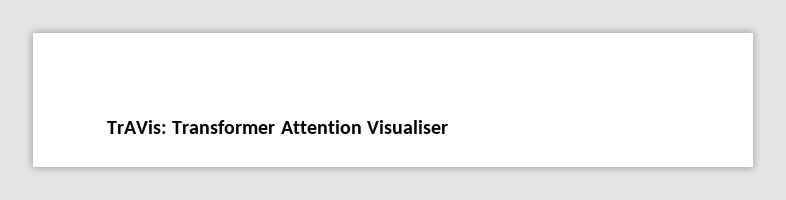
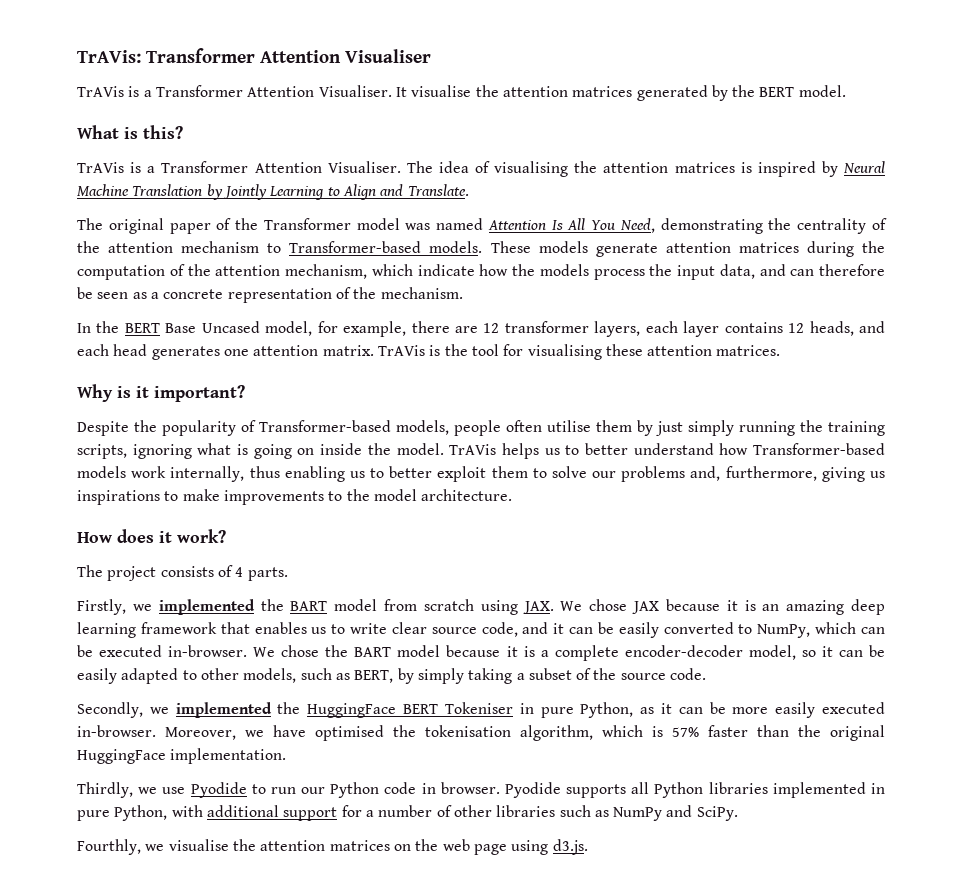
+ TrAVis is a Transformer Attention Visualiser. It visualise the attention matrices generated by the BERT model.
+ What is this?
+ TrAVis is a Transformer Attention Visualiser. The idea of visualising the attention matrices is inspired by Neural Machine Translation by Jointly Learning to Align and Translate.
+ The original paper of the Transformer model was named Attention Is All You Need, demonstrating the centrality of the attention mechanism to Transformer-based models. These models generate attention matrices during the computation of the attention mechanism, which indicate how the models process the input data, and can therefore be seen as a concrete representation of the mechanism.
+ In the BERT Base Uncased model, for example, there are 12 transformer layers, each layer contains 12 heads, and each head generates one attention matrix. TrAVis is the tool for visualising these attention matrices.
+ Why is it important?
+ Despite the popularity of Transformer-based models, people often utilise them by just simply running the training scripts, ignoring what is going on inside the model. TrAVis helps us to better understand how Transformer-based models work internally, thus enabling us to better exploit them to solve our problems and, furthermore, giving us inspirations to make improvements to the model architecture.
+ How does it work?
+ The project consists of 4 parts.
+ Firstly, we implemented the BART model from scratch using JAX. We chose JAX because it is an amazing deep learning framework that enables us to write clear source code, and it can be easily converted to NumPy, which can be executed in-browser. We chose the BART model because it is a complete encoder-decoder model, so it can be easily adapted to other models, such as BERT, by simply taking a subset of the source code.
+ Secondly, we implemented the HuggingFace BERT Tokeniser in pure Python, as it can be more easily executed in-browser. Moreover, we have optimised the tokenisation algorithm, which is 57% faster than the original HuggingFace implementation.
+ Thirdly, we use Pyodide to run our Python code in browser. Pyodide supports all Python libraries implemented in pure Python, with additional support for a number of other libraries such as NumPy and SciPy.
+ Fourthly, we visualise the attention matrices on the web page using d3.js.

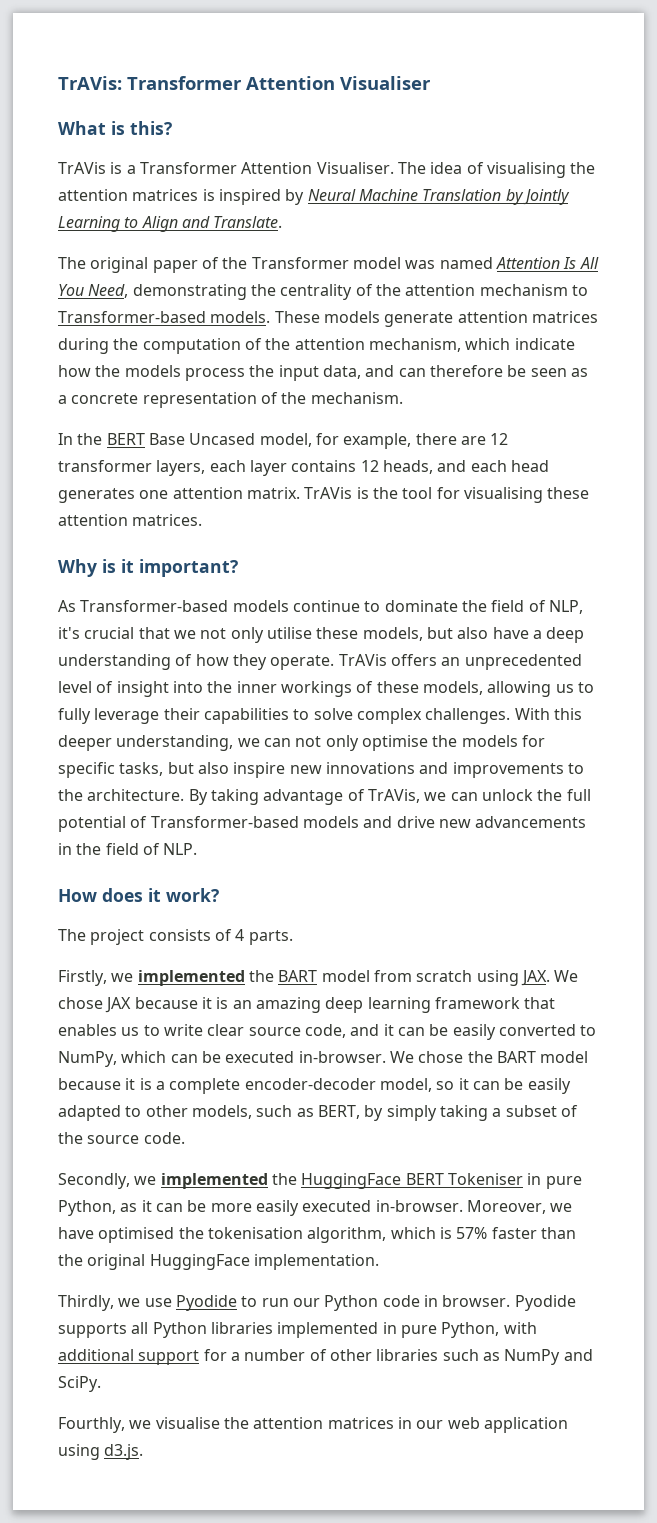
- TrAVis is a Transformer Attention Visualiser. It visualise the attention matrices generated by the BERT model.
- Despite the popularity of Transformer-based models, people often utilise them by just simply running the training scripts, ignoring what is going on inside the model. TrAVis helps us to better understand how Transformer-based models work internally, thus enabling us to better exploit them to solve our problems and, furthermore, giving us inspirations to make improvements to the model architecture.
+ As Transformer-based models continue to dominate the field of NLP, it's crucial that we not only utilise these models, but also have a deep understanding of how they operate. TrAVis offers an unprecedented level of insight into the inner workings of these models, allowing us to fully leverage their capabilities to solve complex challenges. With this deeper understanding, we can not only optimise the models for specific tasks, but also inspire new innovations and improvements to the architecture. By taking advantage of TrAVis, we can unlock the full potential of Transformer-based models and drive new advancements in the field of NLP.
- Fourthly, we visualise the attention matrices on the web page using d3.js.
+ Fourthly, we visualise the attention matrices in our web application using d3.js.

